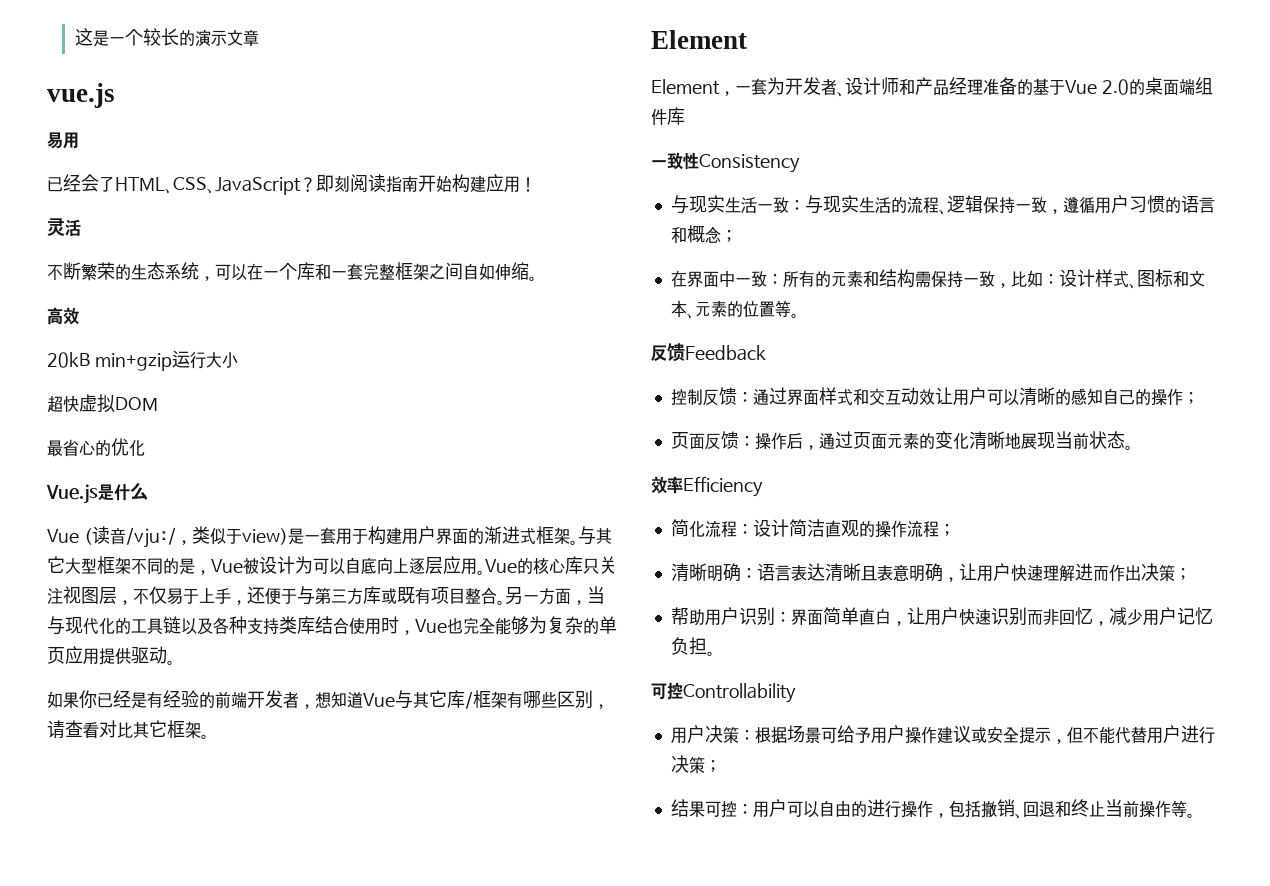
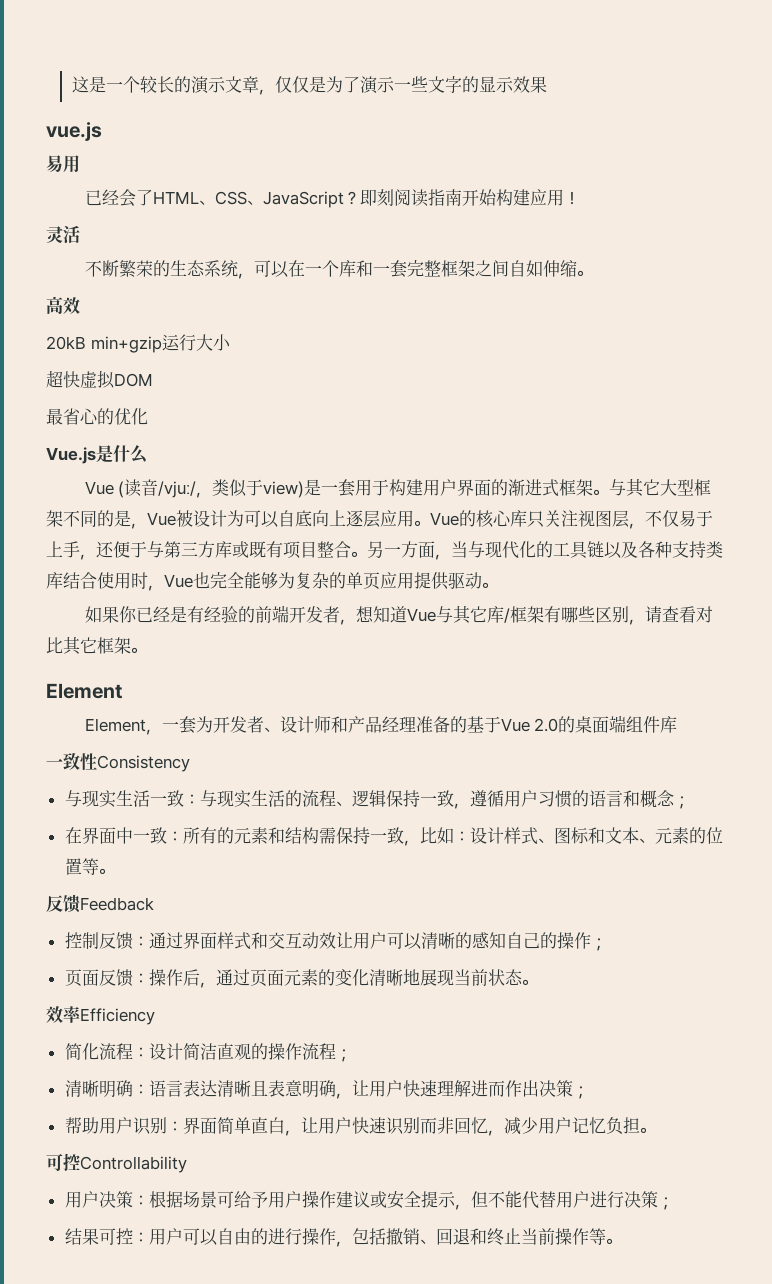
- 这是一个较长的演示文章
+ 这是一个较长的演示文章，仅仅是为了演示一些文字的显示效果

